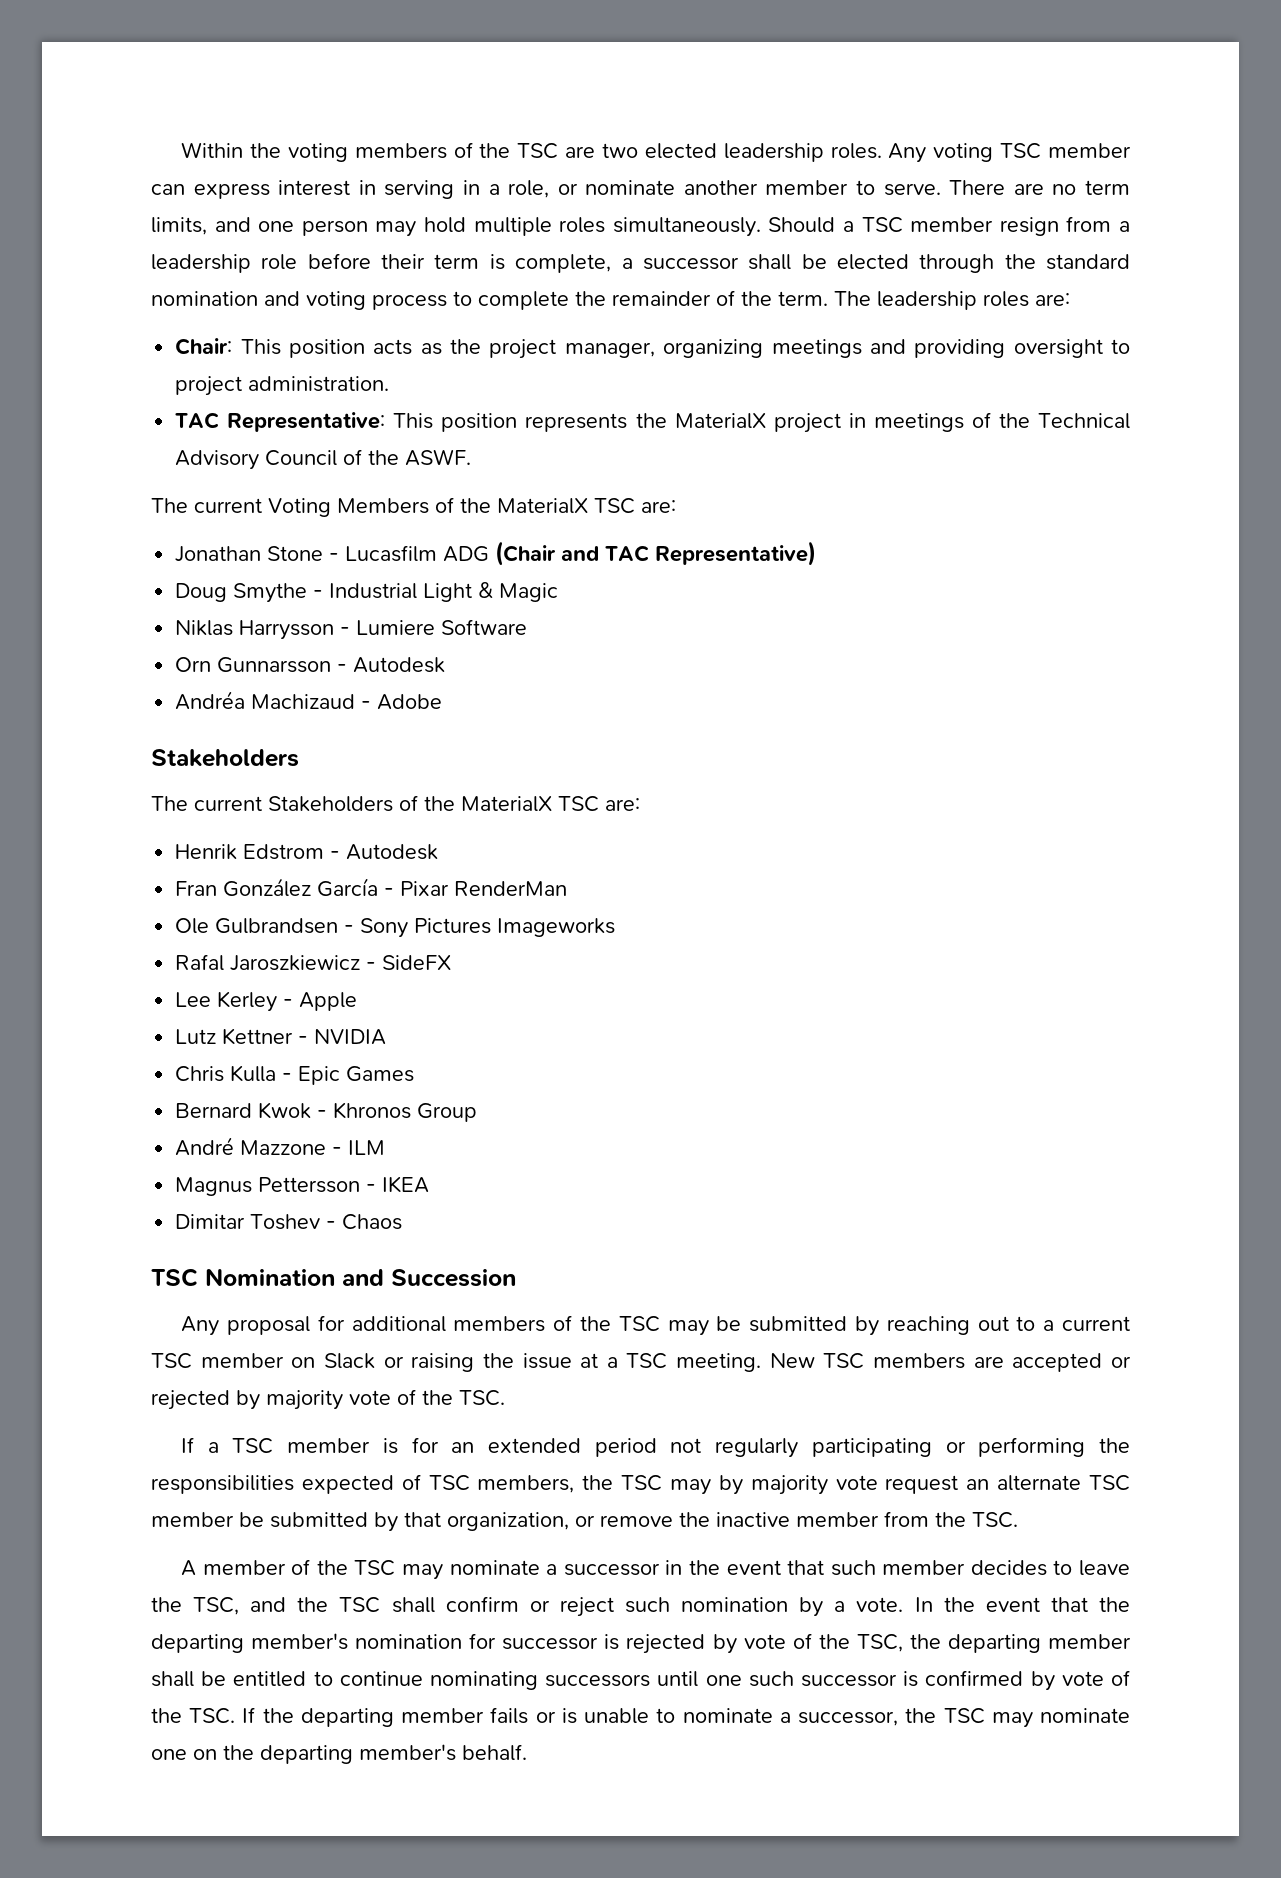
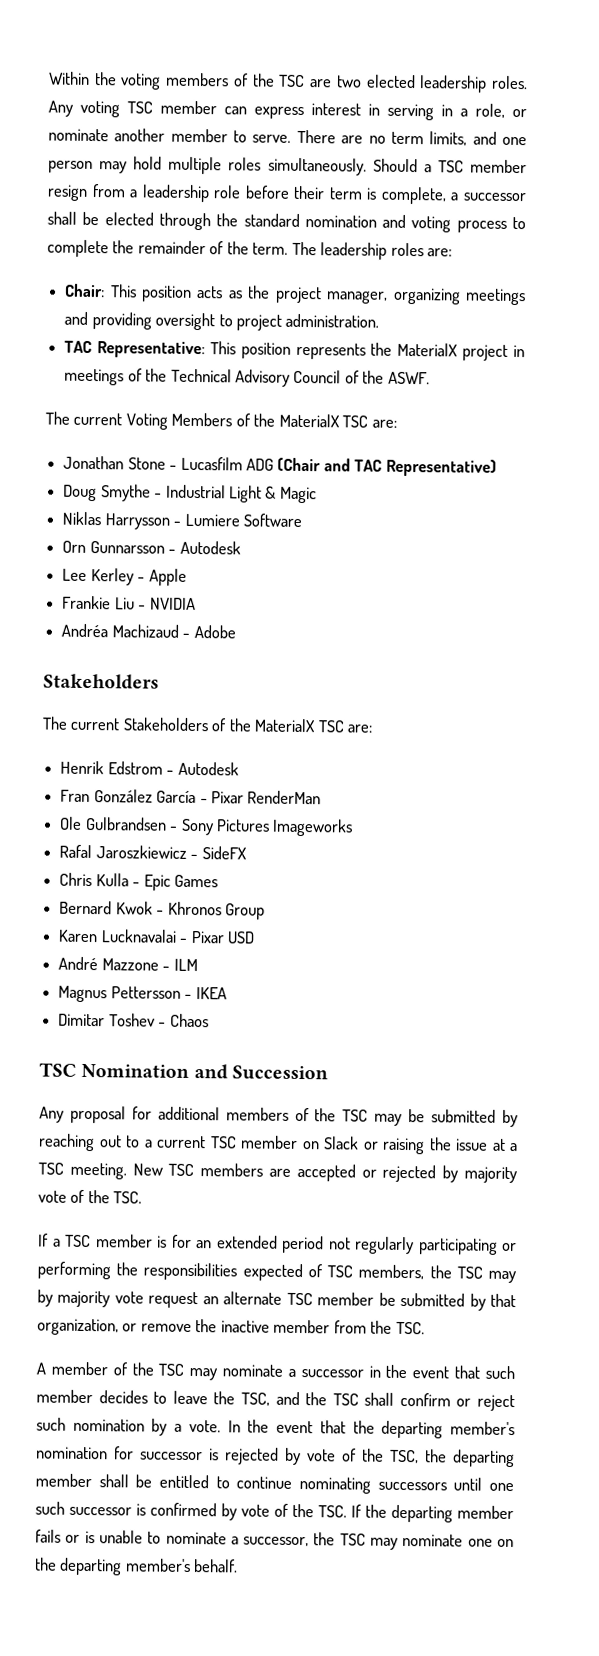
+ Lee Kerley - Apple
+ Frankie Liu - NVIDIA
- Lee Kerley - Apple
- Lutz Kettner - NVIDIA
+ Karen Lucknavalai - Pixar USD

